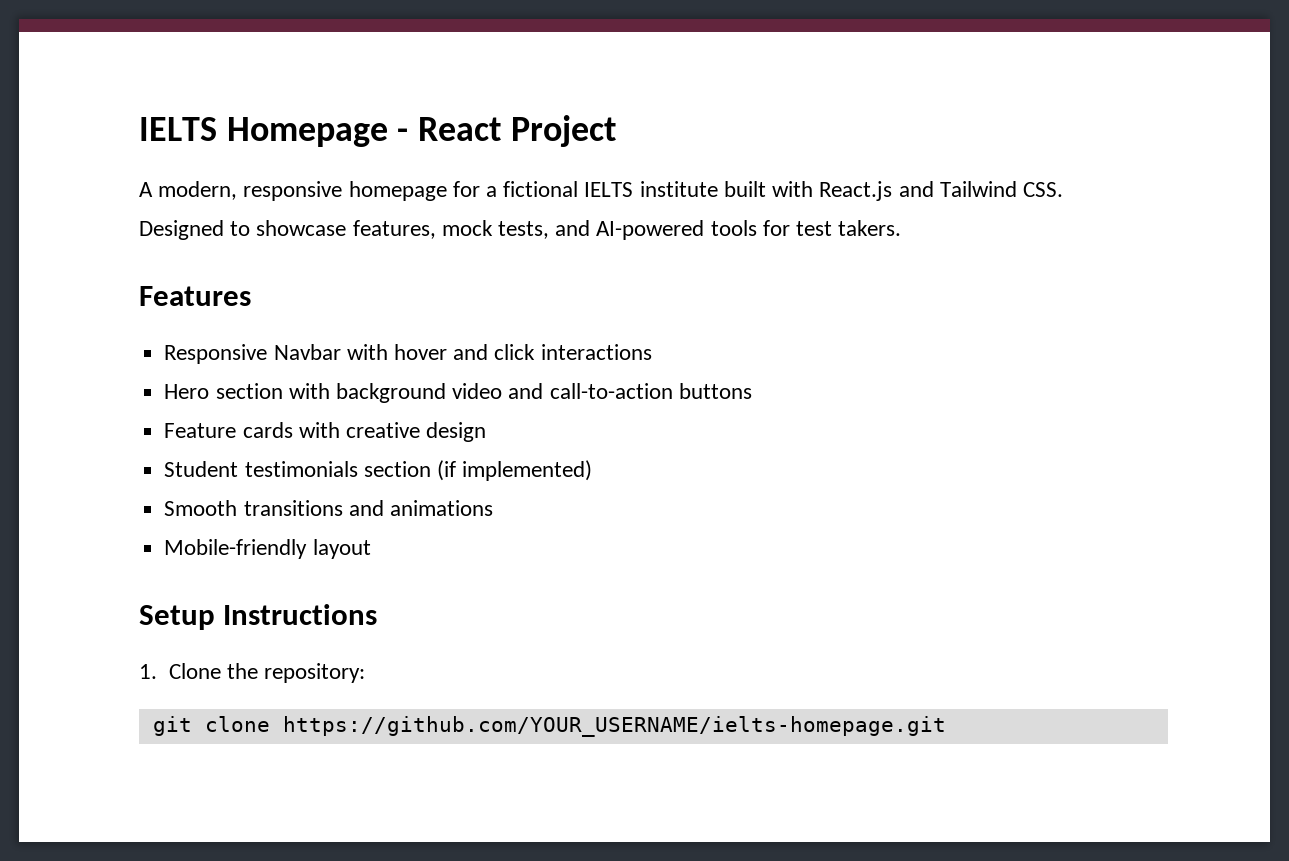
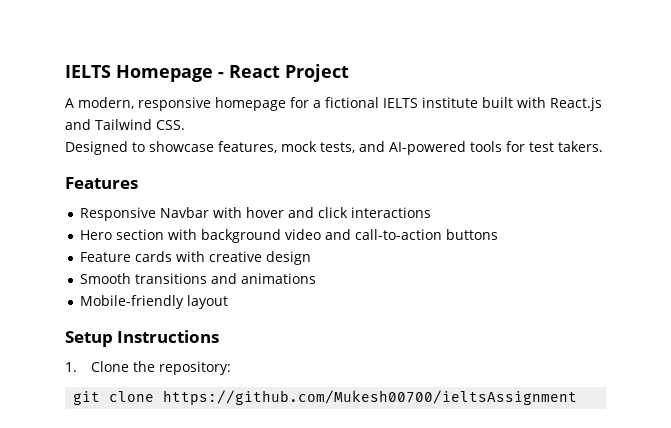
- Student testimonials section (if implemented)
- git clone https://github.com/YOUR_USERNAME/ielts-homepage.git
+ git clone https://github.com/Mukesh00700/ieltsAssignment

